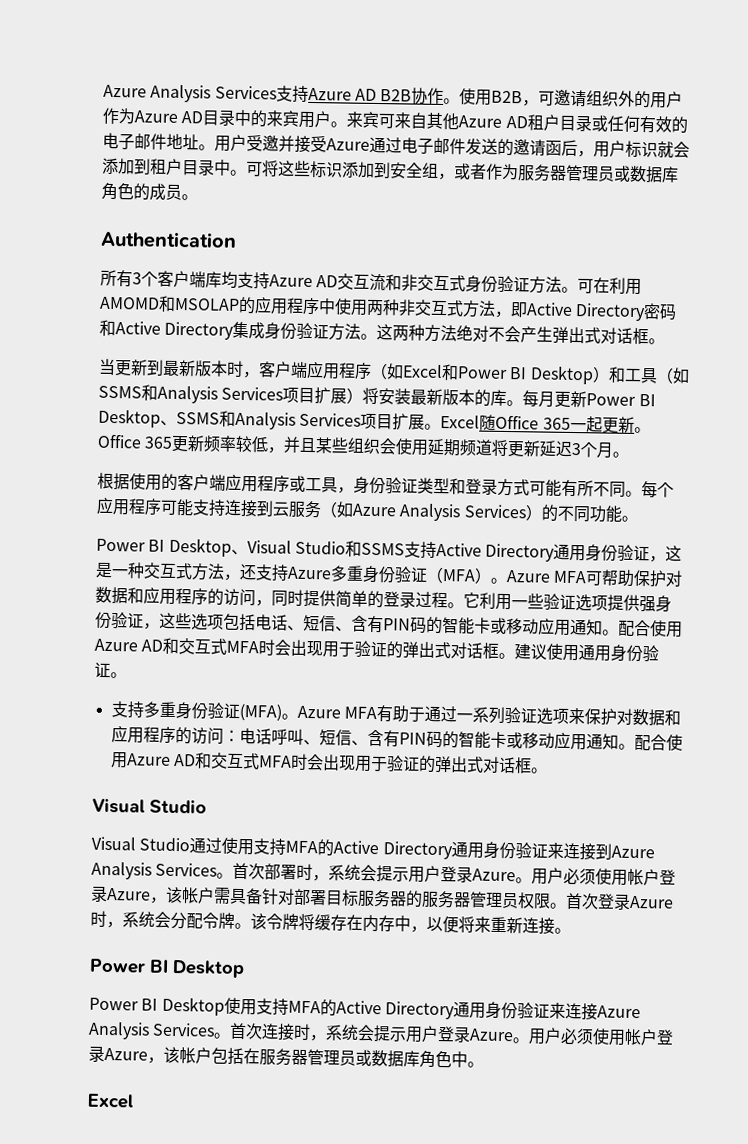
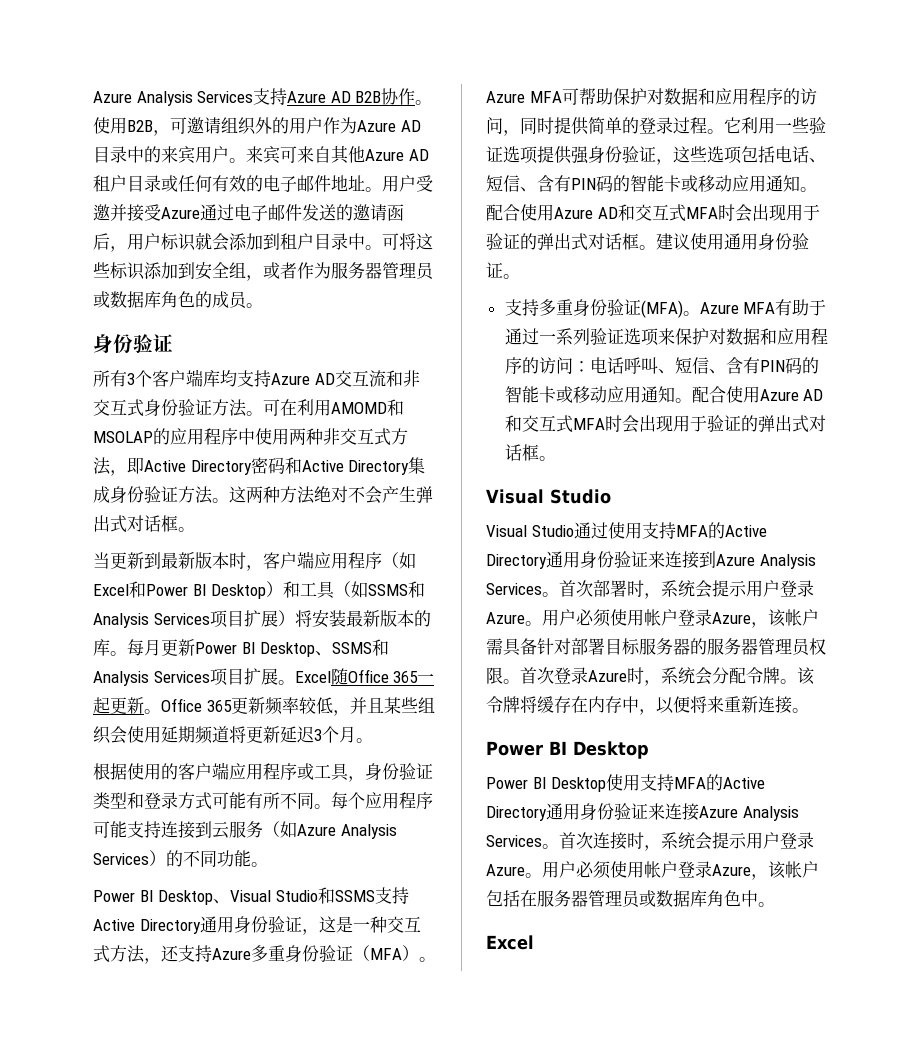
  可将这些标识添加到安全组，或者作为服务器管理员或数据库角色的成员。
- Authentication
+ 身份验证

